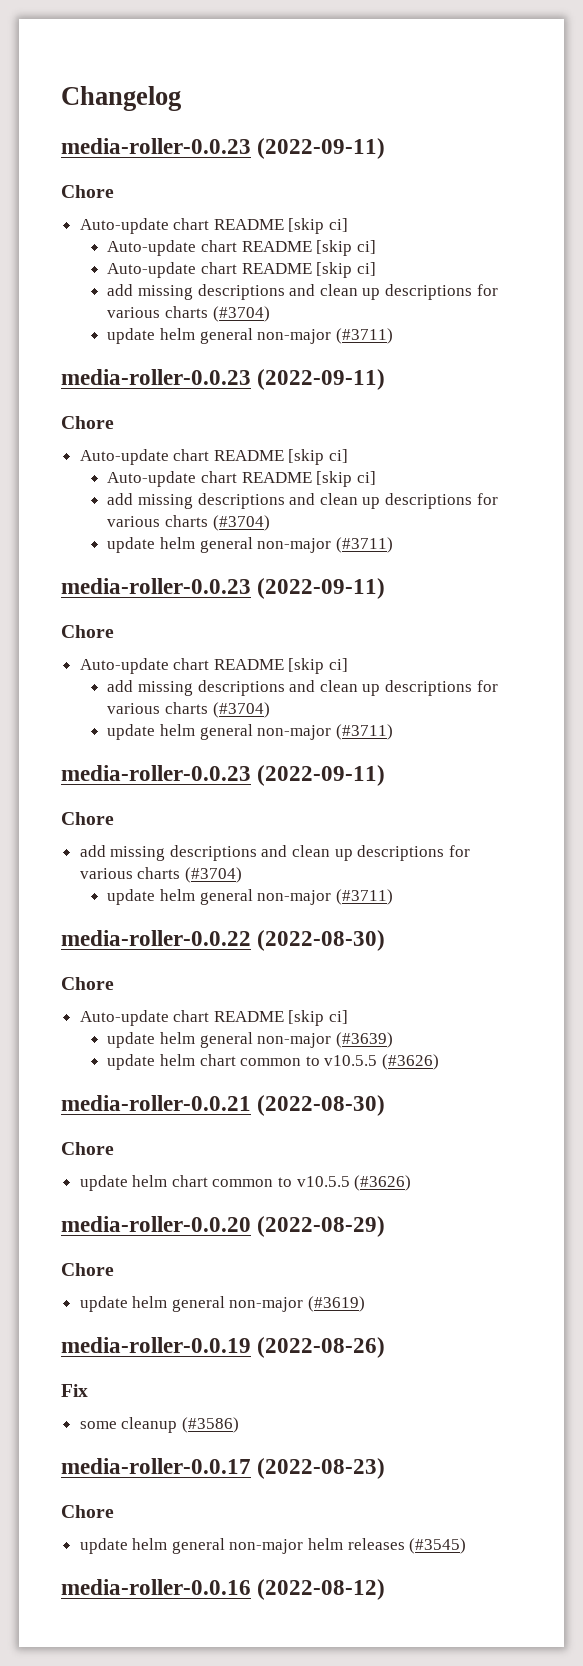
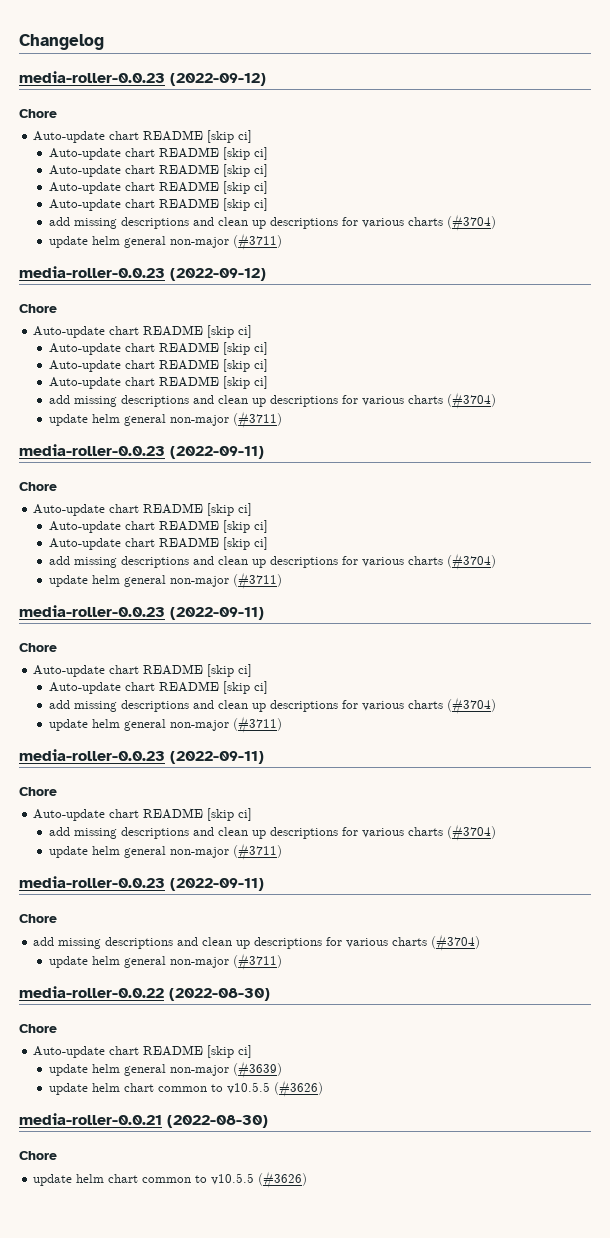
  Changelog
+ media-roller-0.0.23 (2022-09-12)
+ Chore
+ Auto-update chart README [skip ci]
+ Auto-update chart README [skip ci]
+ Auto-update chart README [skip ci]
+ Auto-update chart README [skip ci]
+ Auto-update chart README [skip ci]
+ add missing descriptions and clean up descriptions for various charts (#3704)
+ update helm general non-major (#3711)
+ media-roller-0.0.23 (2022-09-12)
+ Chore
+ Auto-update chart README [skip ci]
+ Auto-update chart README [skip ci]
+ Auto-update chart README [skip ci]
+ Auto-update chart README [skip ci]
+ add missing descriptions and clean up descriptions for various charts (#3704)
+ update helm general non-major (#3711)
- media-roller-0.0.20 (2022-08-29)
- Chore
- update helm general non-major (#3619)
- media-roller-0.0.19 (2022-08-26)
- Fix
- some cleanup (#3586)
- media-roller-0.0.17 (2022-08-23)
- Chore
- update helm general non-major helm releases (#3545)
- media-roller-0.0.16 (2022-08-12)

